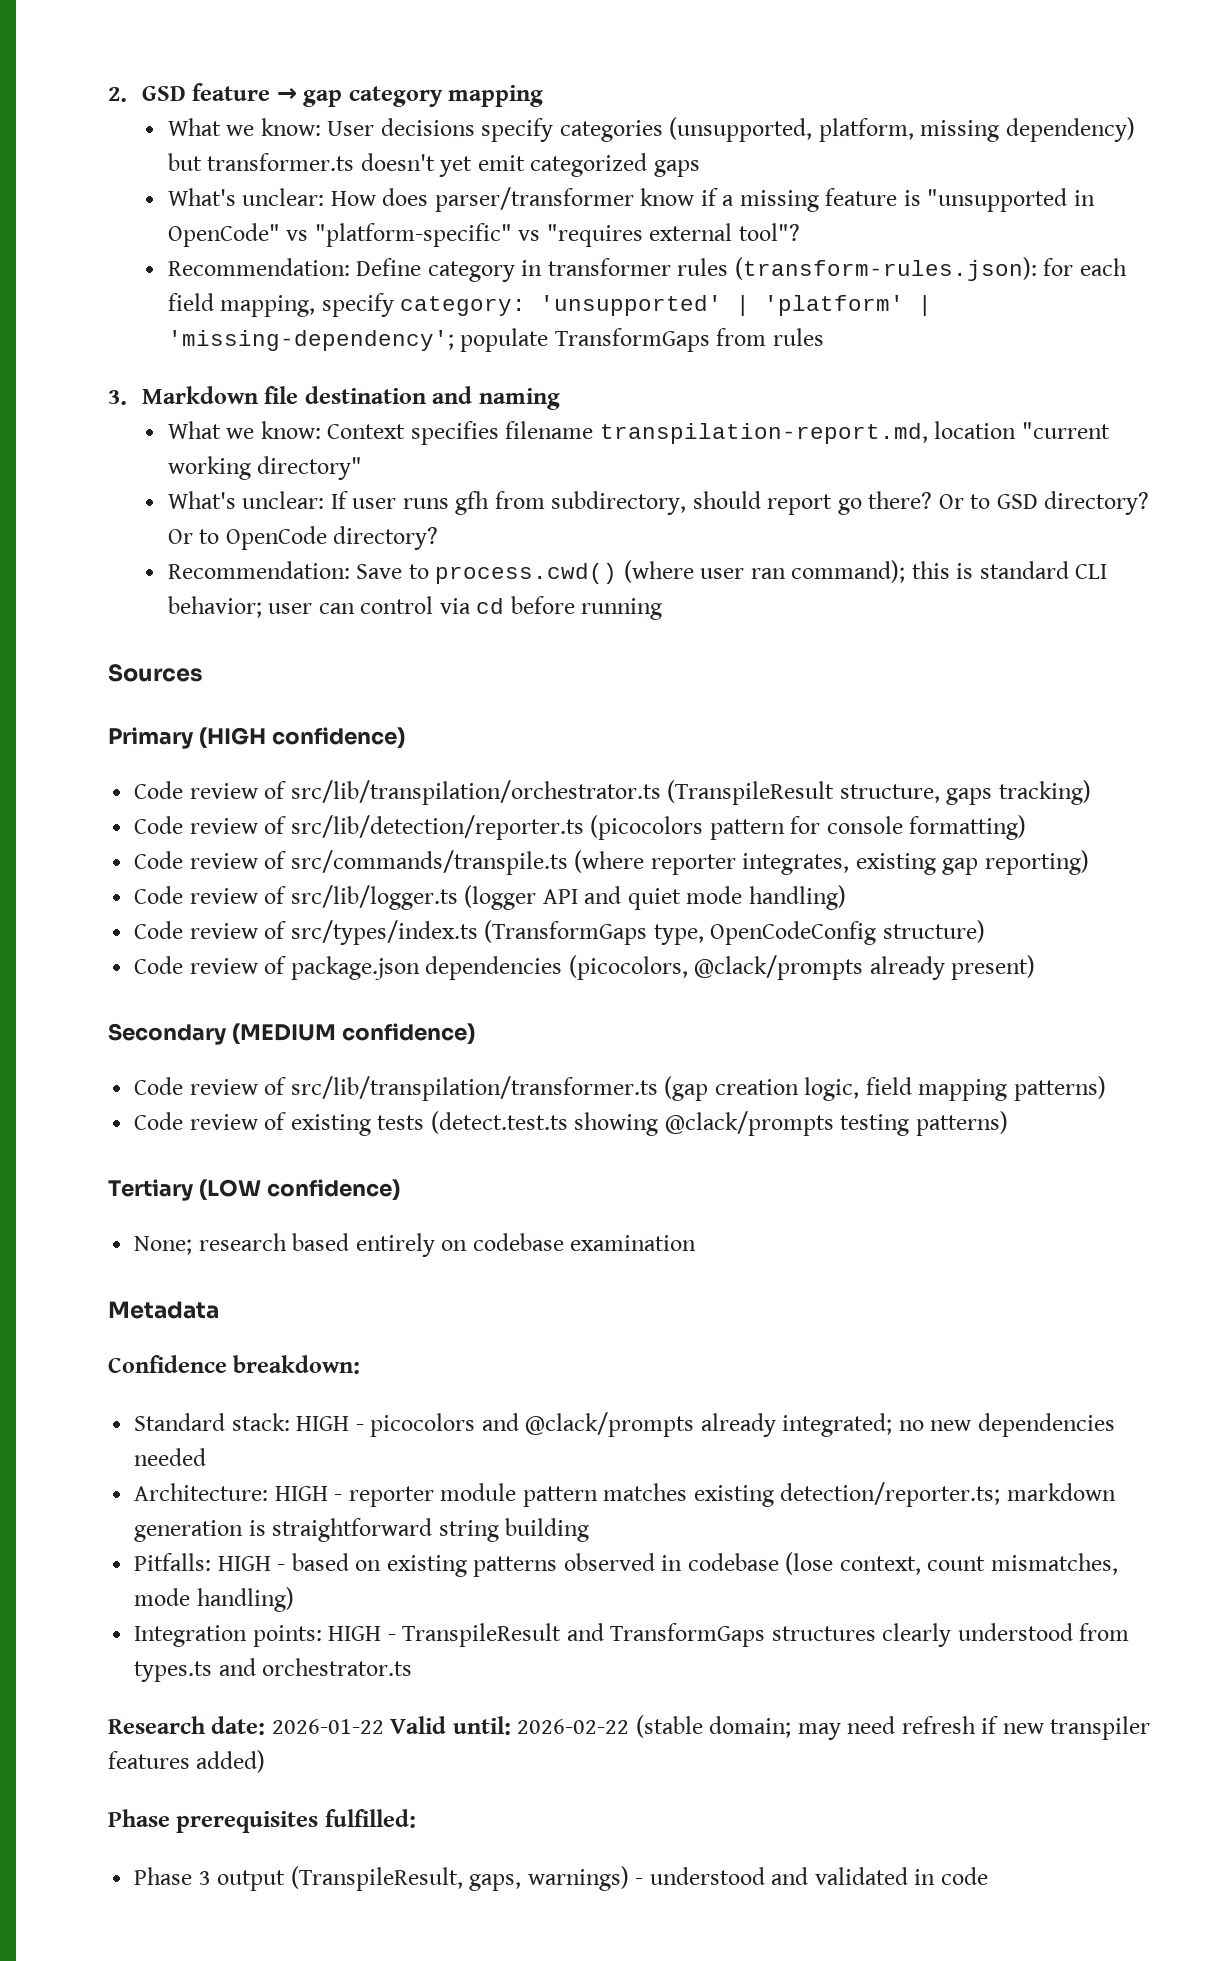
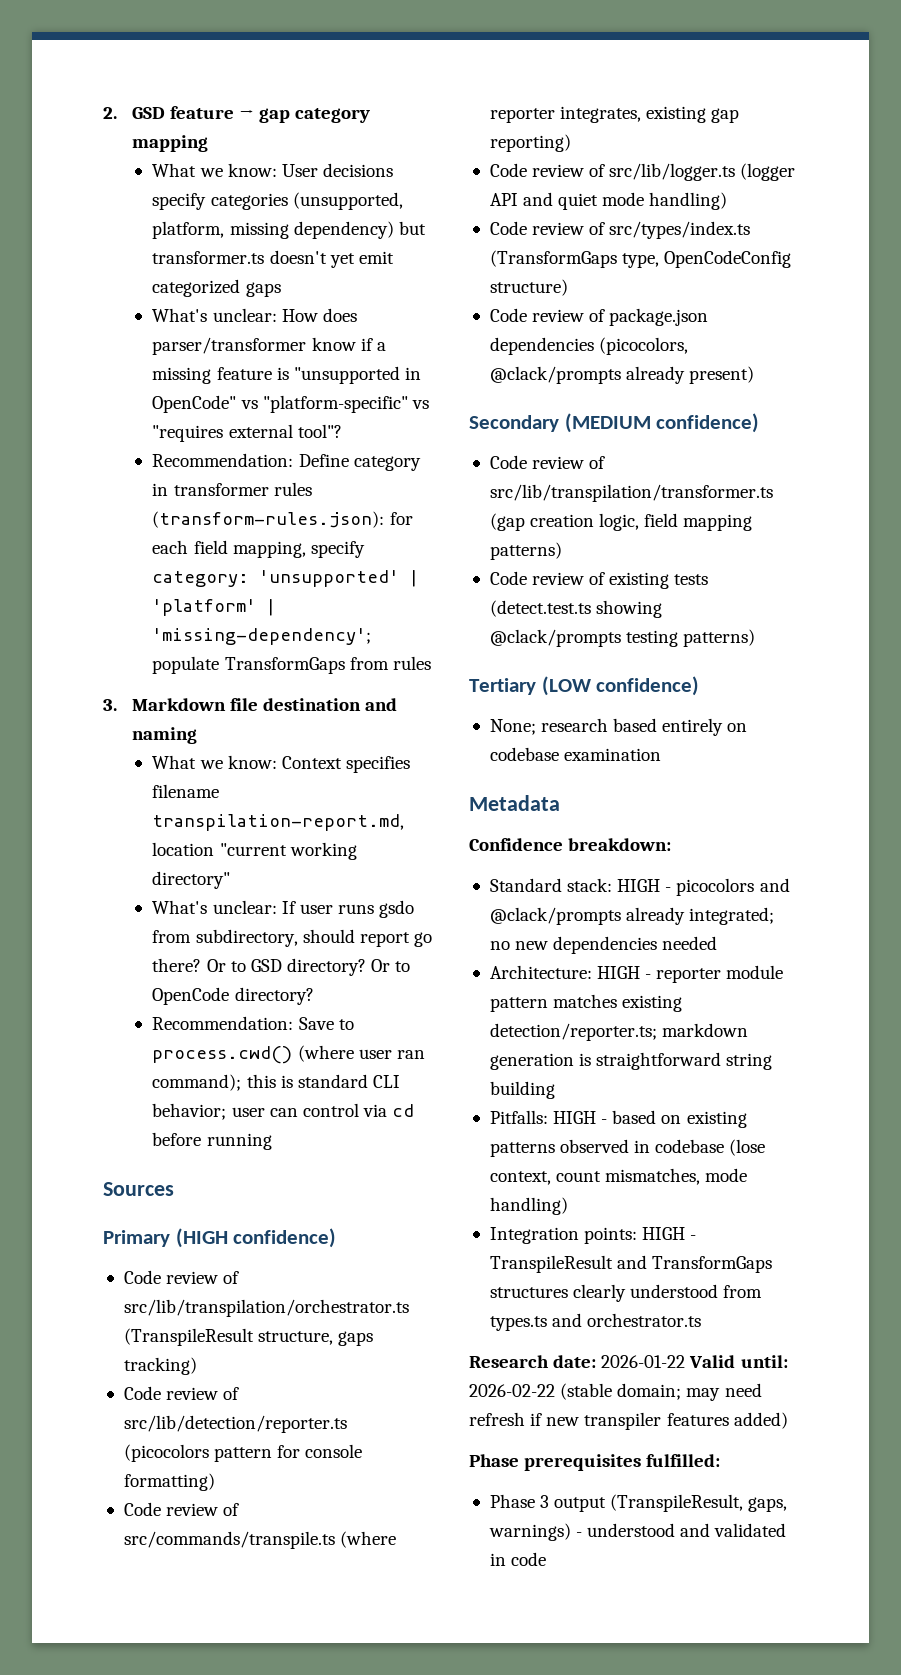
- What's unclear: If user runs gfh from subdirectory, should report go there?
+ What's unclear: If user runs gsdo from subdirectory, should report go there?

